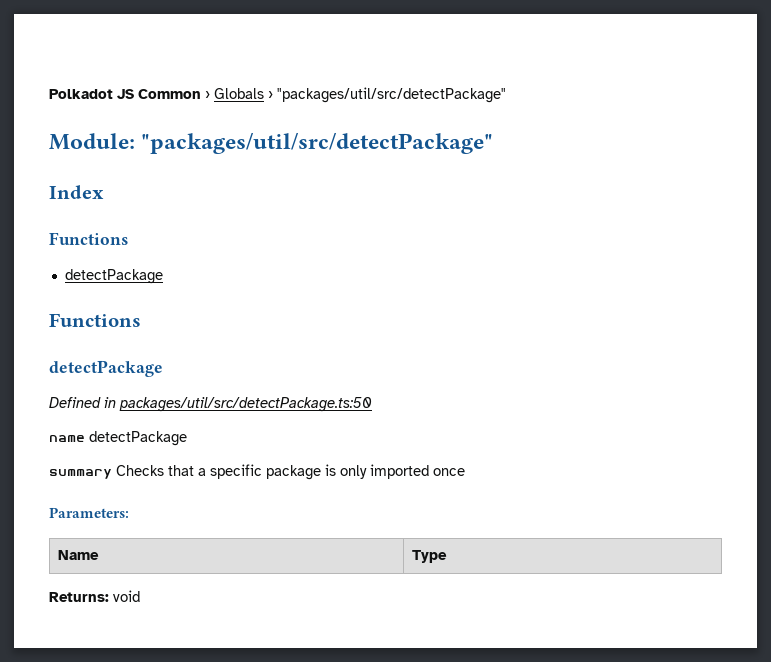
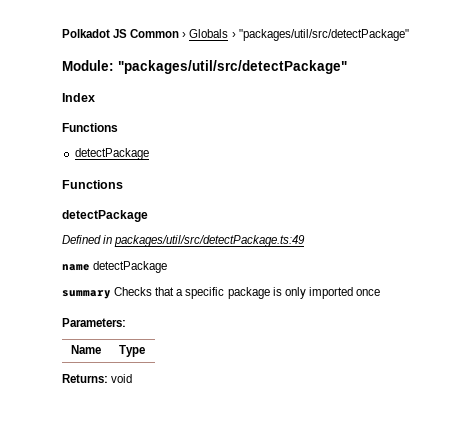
- Defined in packages/util/src/detectPackage.ts:50
+ Defined in packages/util/src/detectPackage.ts:49

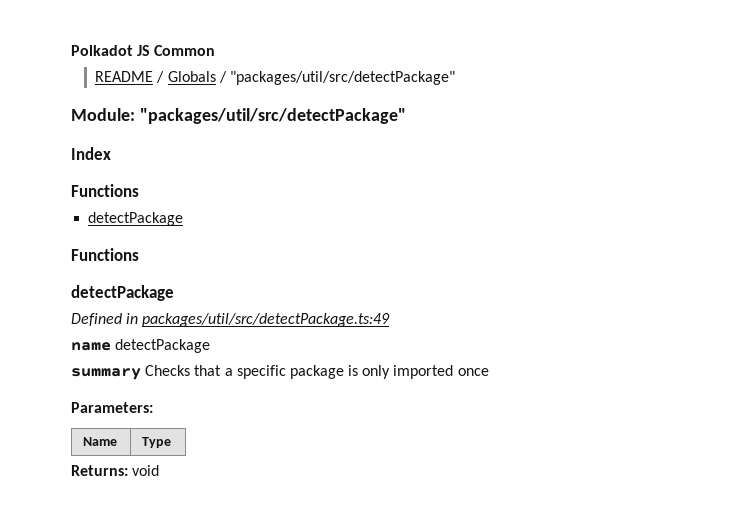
- Polkadot JS Common › Globals › "packages/util/src/detectPackage"
+ Polkadot JS Common
+ README / Globals / "packages/util/src/detectPackage"

